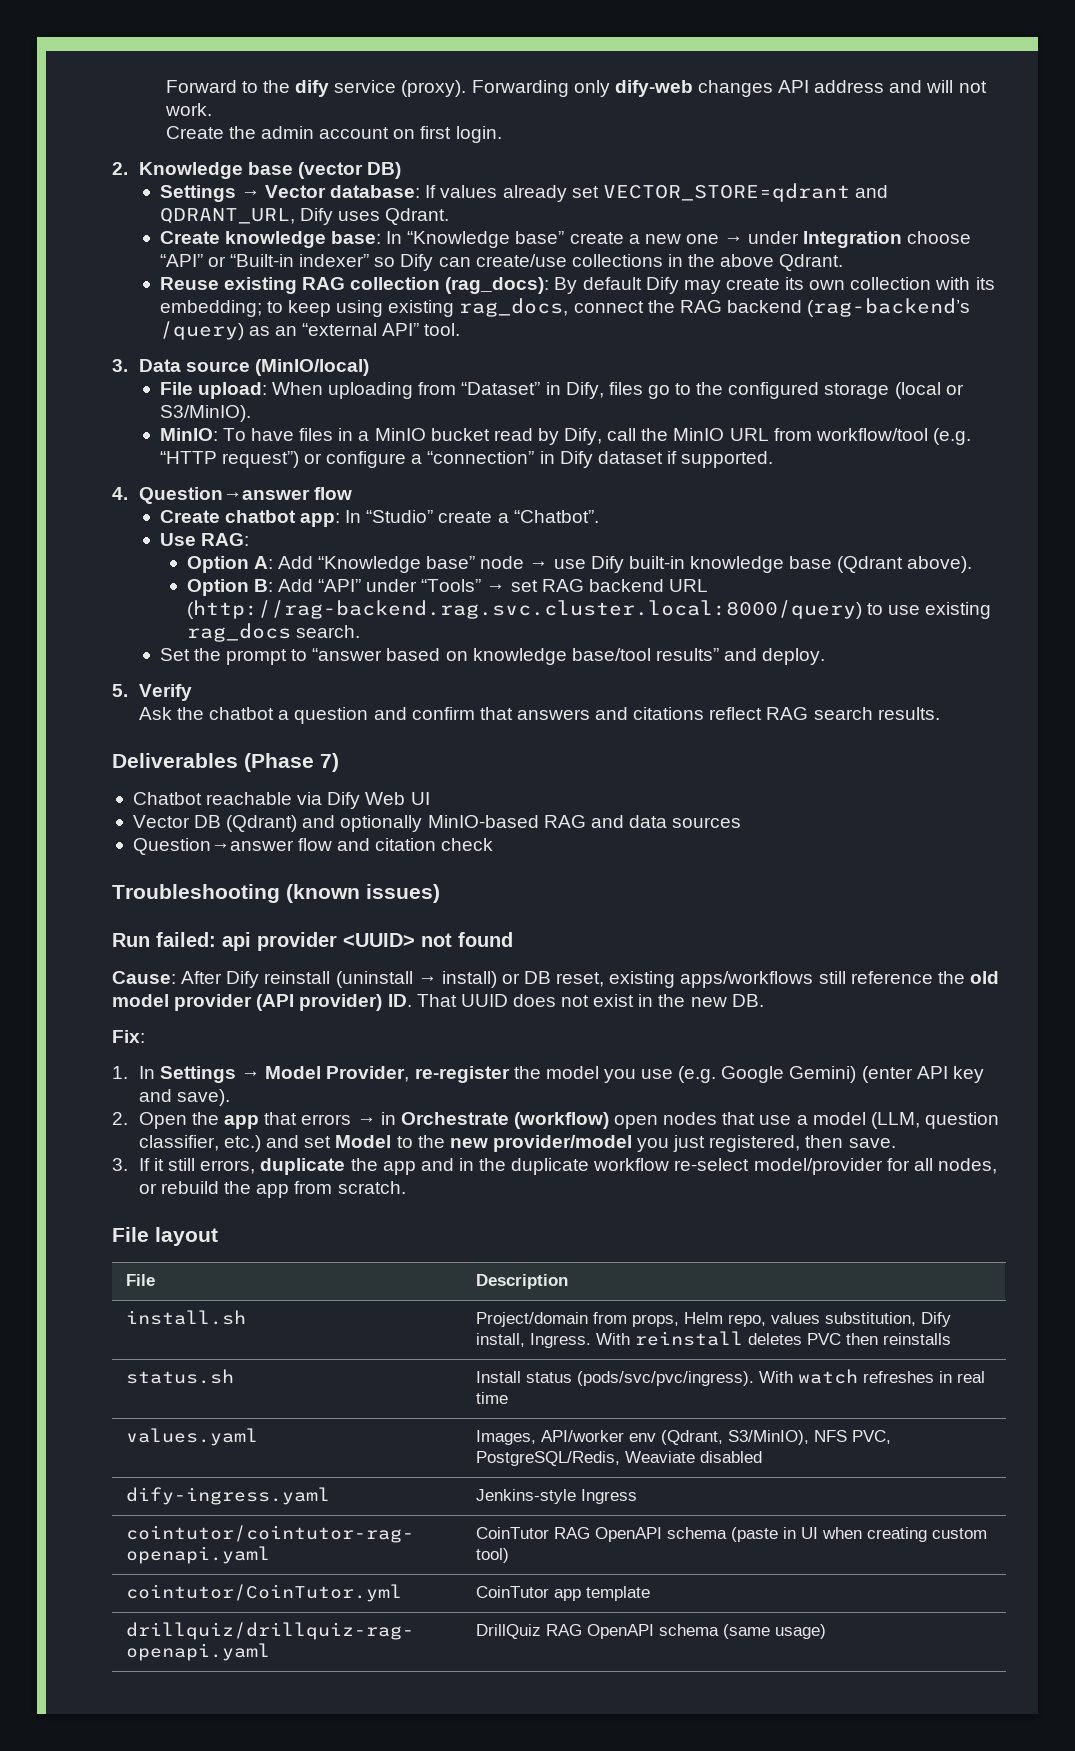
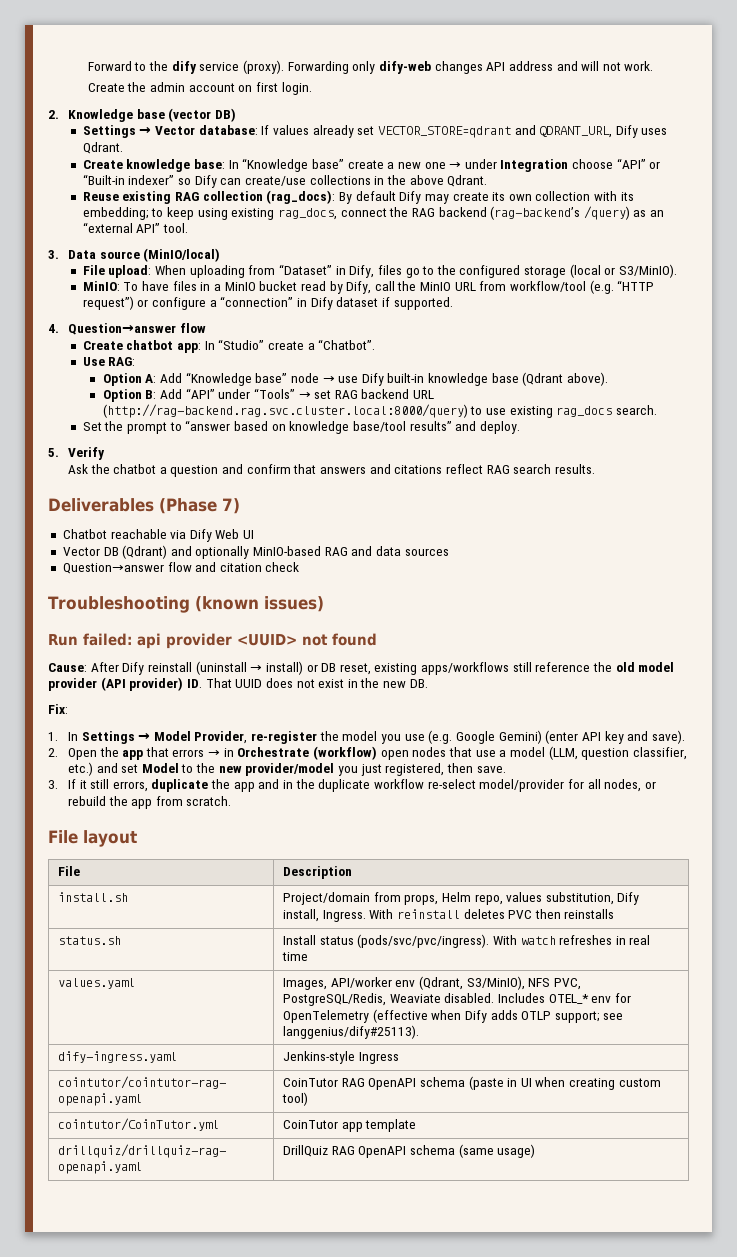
- values.yaml | Images, API/worker env (Qdrant, S3/MinIO), NFS PVC, PostgreSQL/Redis, Weaviate disabled
+ values.yaml | Images, API/worker env (Qdrant, S3/MinIO), NFS PVC, PostgreSQL/Redis, Weaviate disabled. Includes OTEL_* env for OpenTelemetry (effective when Dify adds OTLP support; see langgenius/dify#25113).

